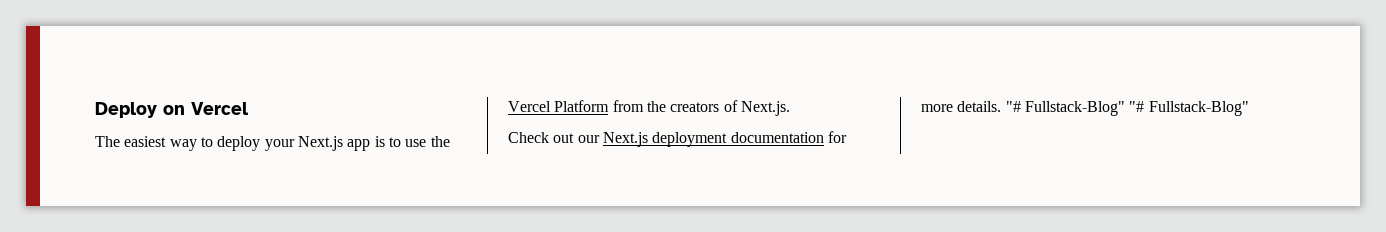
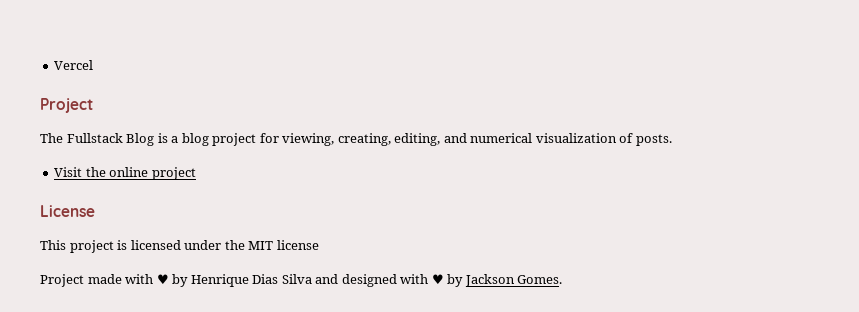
- Deploy on Vercel
+ Vercel
+ Project
- The easiest way to deploy your Next.js app is to use the Vercel Platform from the creators of Next.js.
- Check out our Next.js deployment documentation for more details. "# Fullstack-Blog" "# Fullstack-Blog"
+ The Fullstack Blog is a blog project for viewing, creating, editing, and numerical visualization of posts.
+ Visit the online project
+ License
+ This project is licensed under the MIT license
+ Project made with ♥ by Henrique Dias Silva and designed with ♥ by Jackson Gomes.

